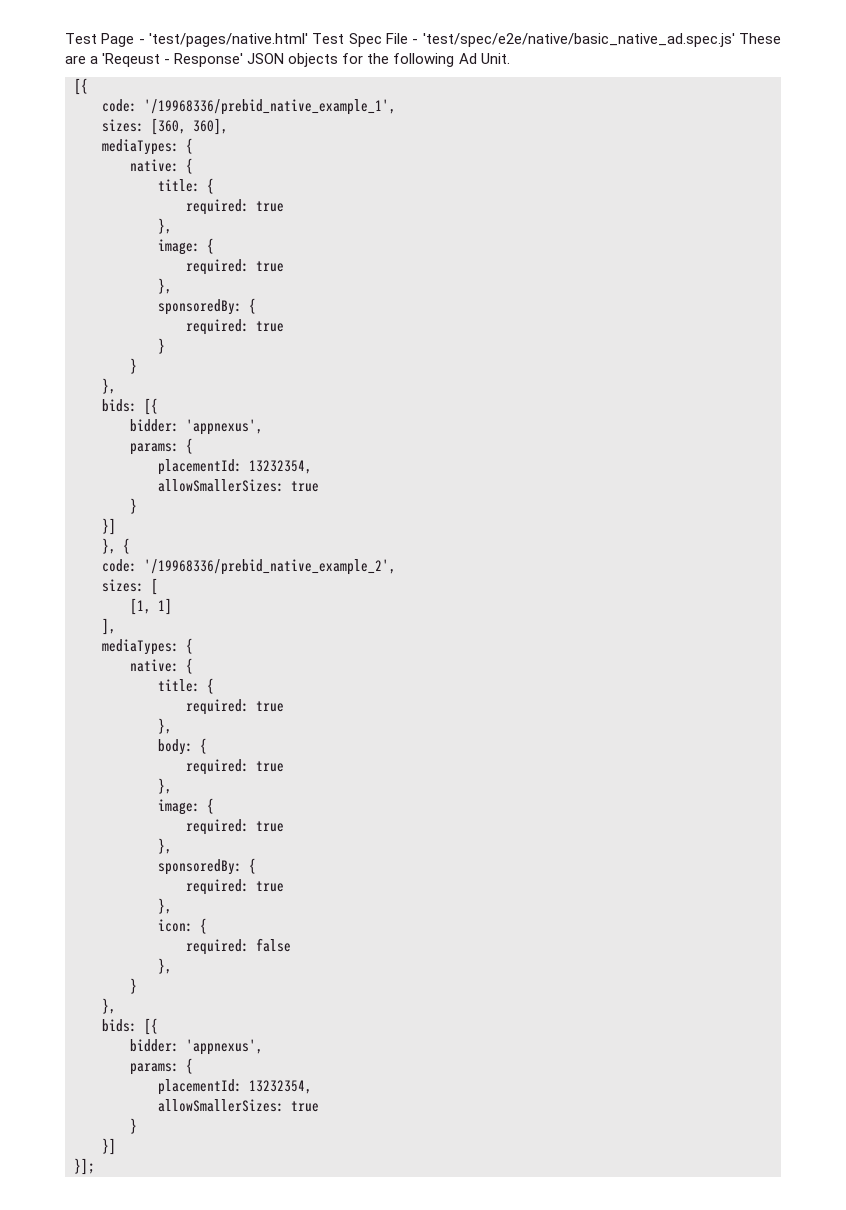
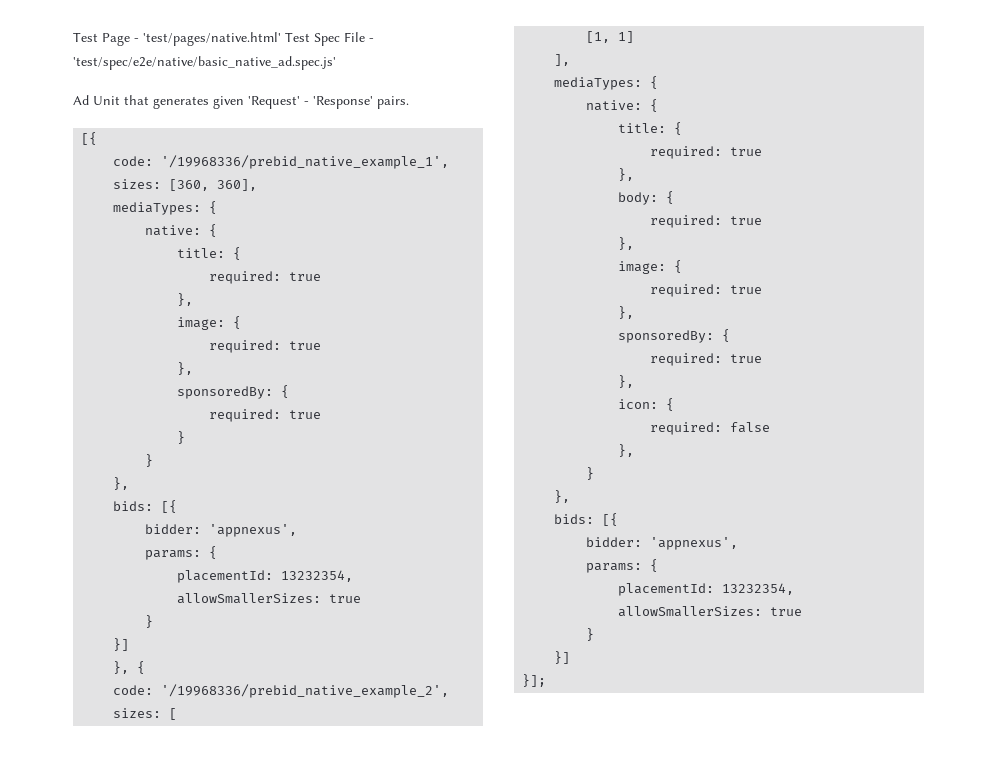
- Test Page - 'test/pages/native.html' Test Spec File - 'test/spec/e2e/native/basic_native_ad.spec.js' These are a 'Reqeust - Response' JSON objects for the following Ad Unit.
+ Test Page - 'test/pages/native.html' Test Spec File - 'test/spec/e2e/native/basic_native_ad.spec.js'
+ Ad Unit that generates given 'Request' - 'Response' pairs.

